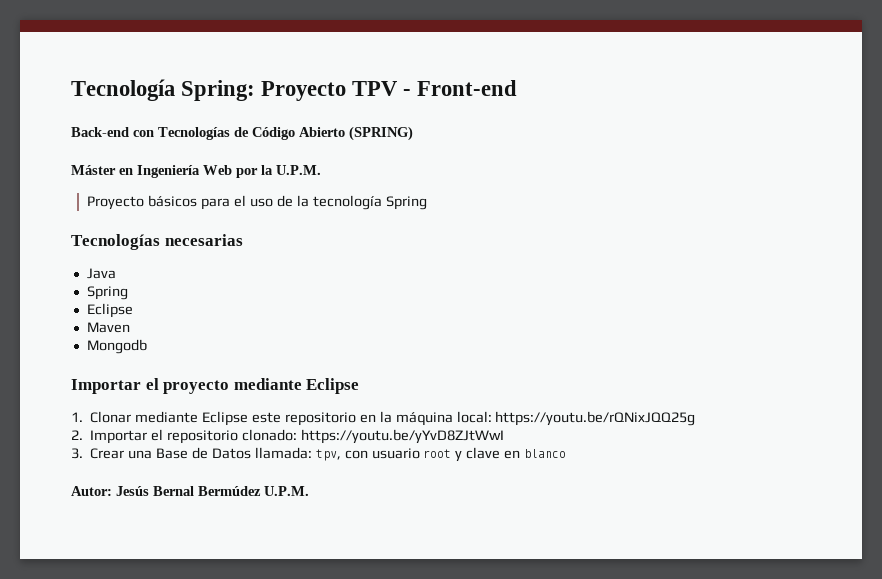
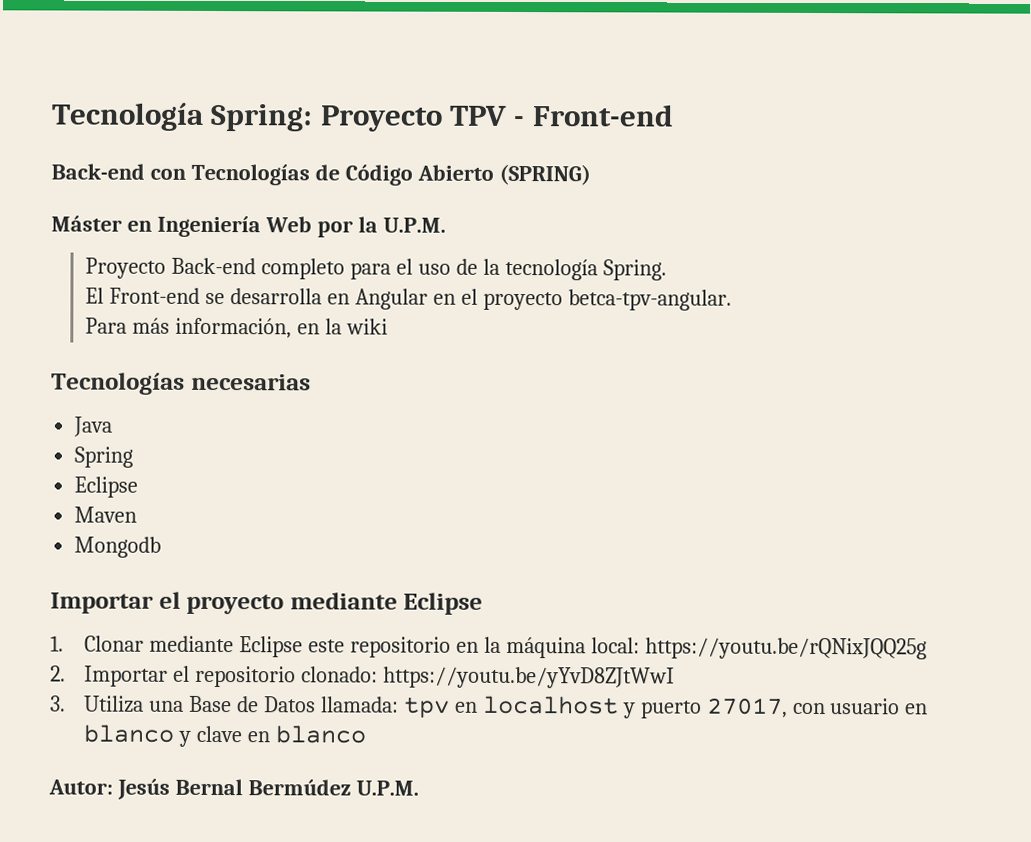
- Proyecto básicos para el uso de la tecnología Spring
+ Proyecto Back-end completo para el uso de la tecnología Spring.
+ El Front-end se desarrolla en Angular en el proyecto betca-tpv-angular.
+ Para más información, en la wiki
- 3. Crear una Base de Datos llamada: tpv, con usuario root y clave en blanco
+ 3. Utiliza una Base de Datos llamada: tpv en localhost y puerto 27017, con usuario en blanco y clave en blanco

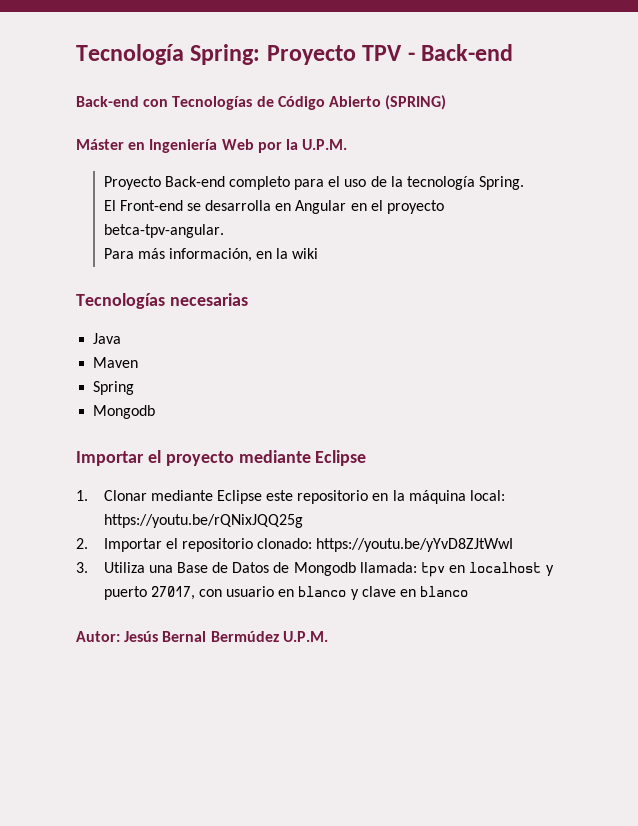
- Tecnología Spring: Proyecto TPV - Front-end
+ Tecnología Spring: Proyecto TPV - Back-end
+ Maven
  Spring
- Eclipse
- Maven
- 3. Utiliza una Base de Datos llamada: tpv en localhost y puerto 27017, con usuario en blanco y clave en blanco
+ 3. Utiliza una Base de Datos de Mongodb llamada: tpv en localhost y puerto 27017, con usuario en blanco y clave en blanco

